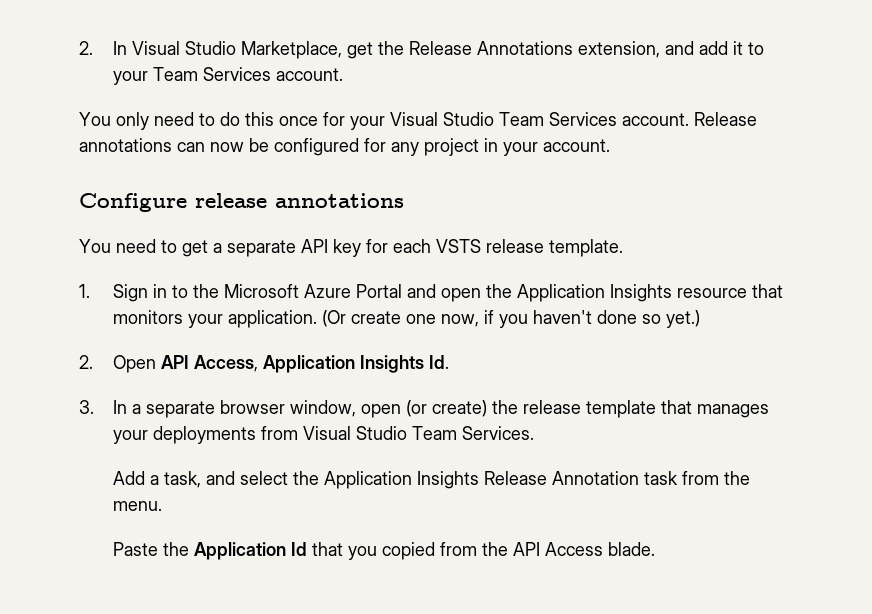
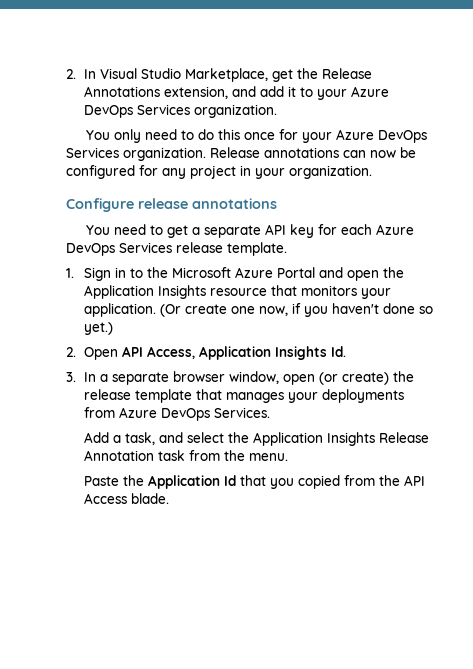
- 2. In Visual Studio Marketplace, get the Release Annotations extension, and add it to your Team Services account.
+ 2. In Visual Studio Marketplace, get the Release Annotations extension, and add it to your Azure DevOps Services organization.
- You only need to do this once for your Visual Studio Team Services account.
+ You only need to do this once for your Azure DevOps Services organization.
- Release annotations can now be configured for any project in your account.
+ Release annotations can now be configured for any project in your organization.
- You need to get a separate API key for each VSTS release template.
+ You need to get a separate API key for each Azure DevOps Services release template.
- 3. In a separate browser window, open (or create) the release template that manages your deployments from Visual Studio Team Services.
+ 3. In a separate browser window, open (or create) the release template that manages your deployments from Azure DevOps Services.

